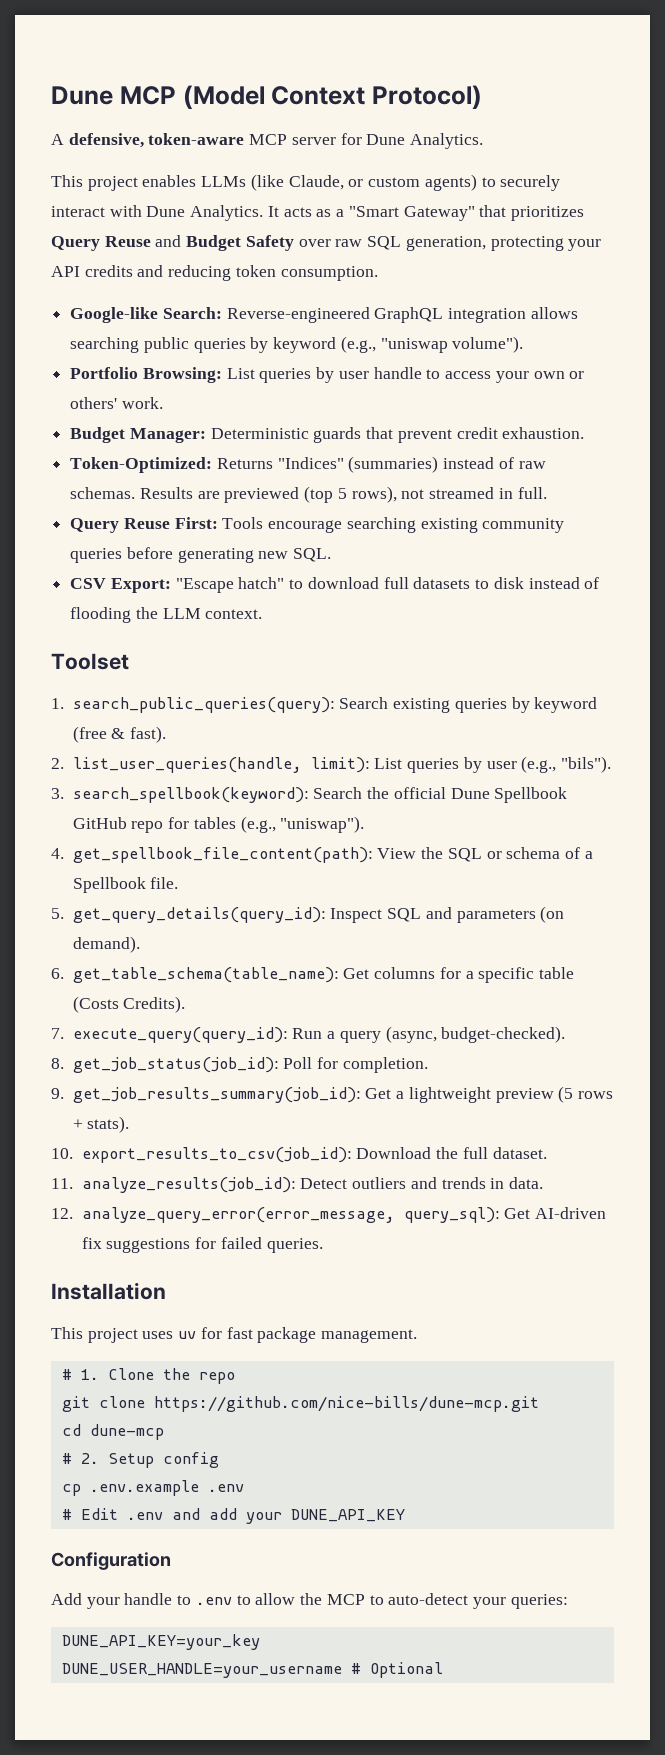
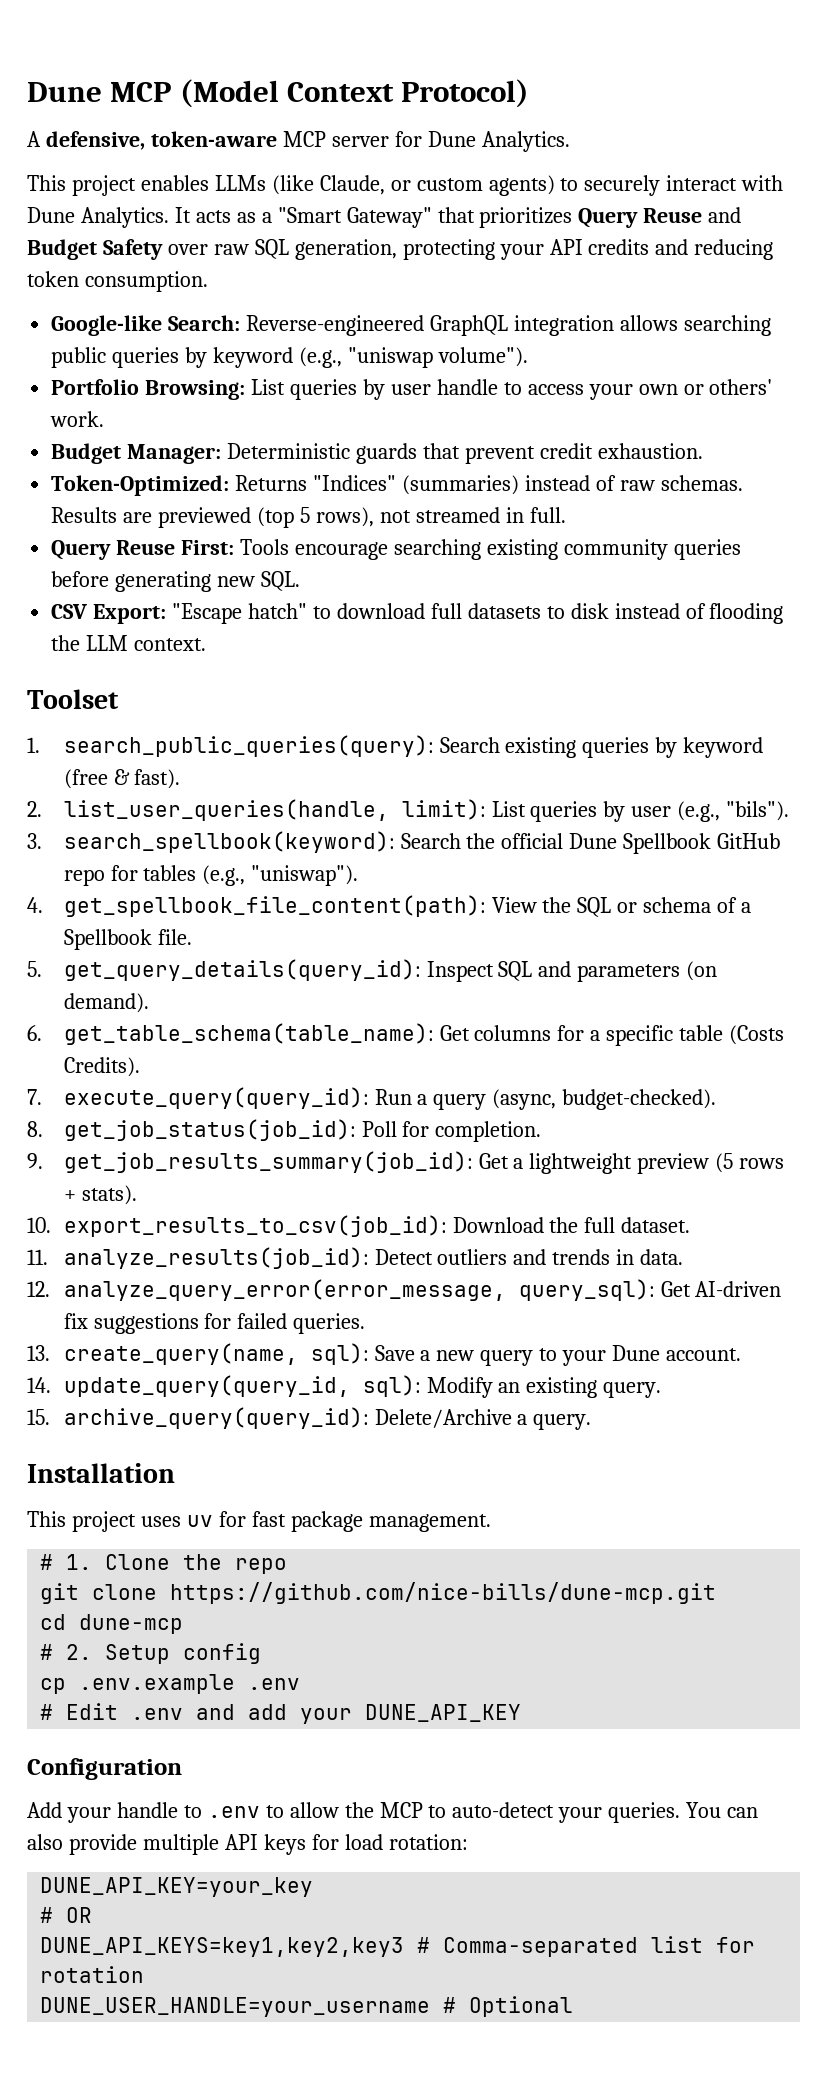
+ 13. create_query(name, sql): Save a new query to your Dune account.
+ 14. update_query(query_id, sql): Modify an existing query.
+ 15. archive_query(query_id): Delete/Archive a query.
- Add your handle to .env to allow the MCP to auto-detect your queries:
+ Add your handle to .env to allow the MCP to auto-detect your queries. You can also provide multiple API keys for load rotation:
  DUNE_API_KEY=your_key
+ # OR
+ DUNE_API_KEYS=key1,key2,key3 # Comma-separated list for rotation

